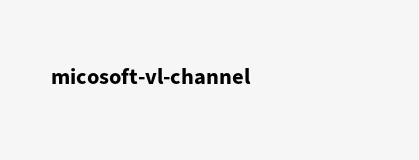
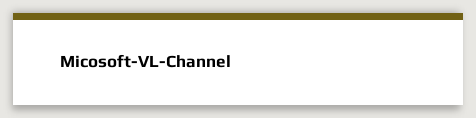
- micosoft-vl-channel
+ Micosoft-VL-Channel

